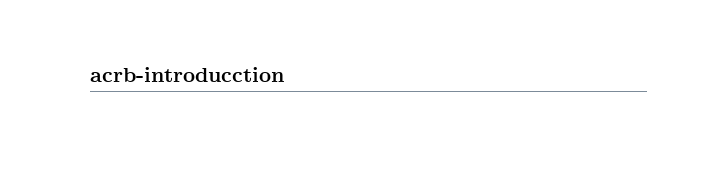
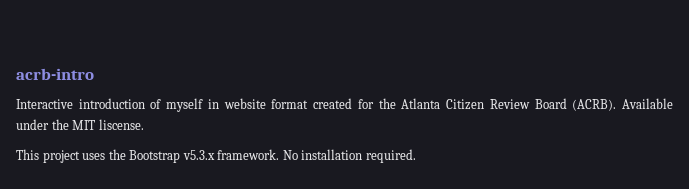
- acrb-introducction
+ acrb-intro
+ Interactive introduction of myself in website format created for the Atlanta Citizen Review Board (ACRB). Available under the MIT liscense.
+ This project uses the Bootstrap v5.3.x framework. No installation required.

